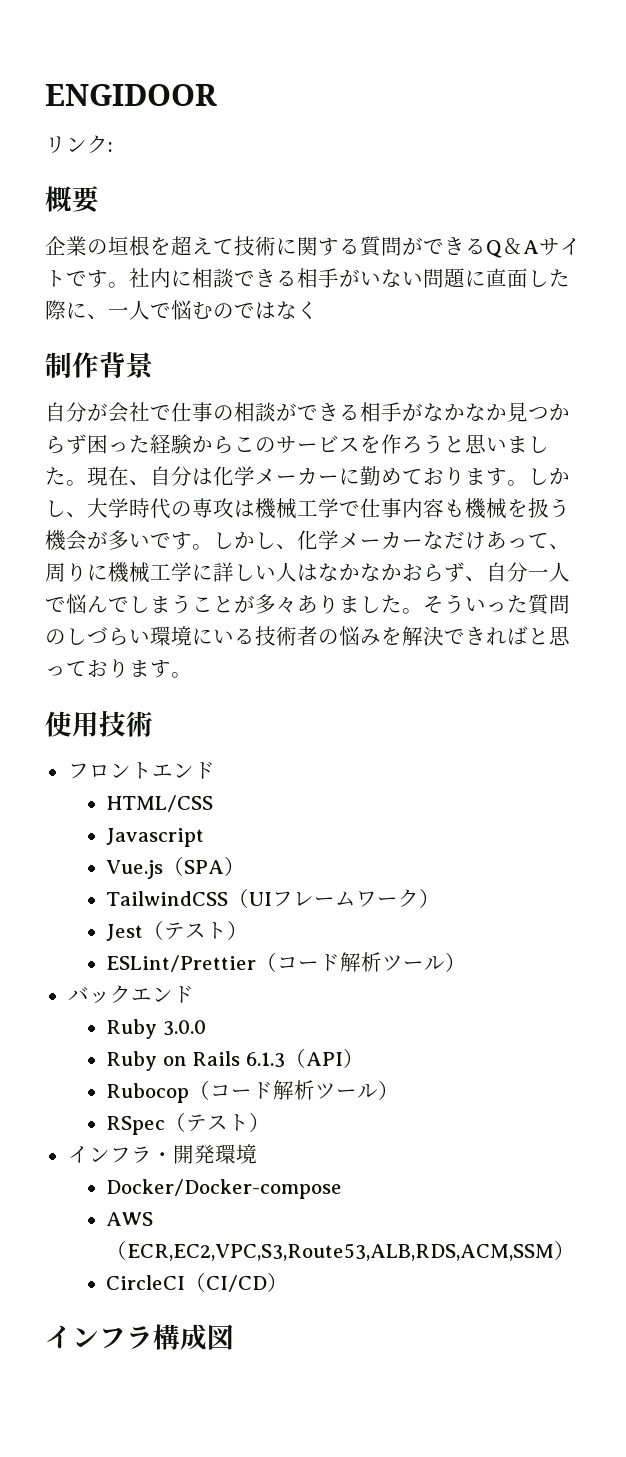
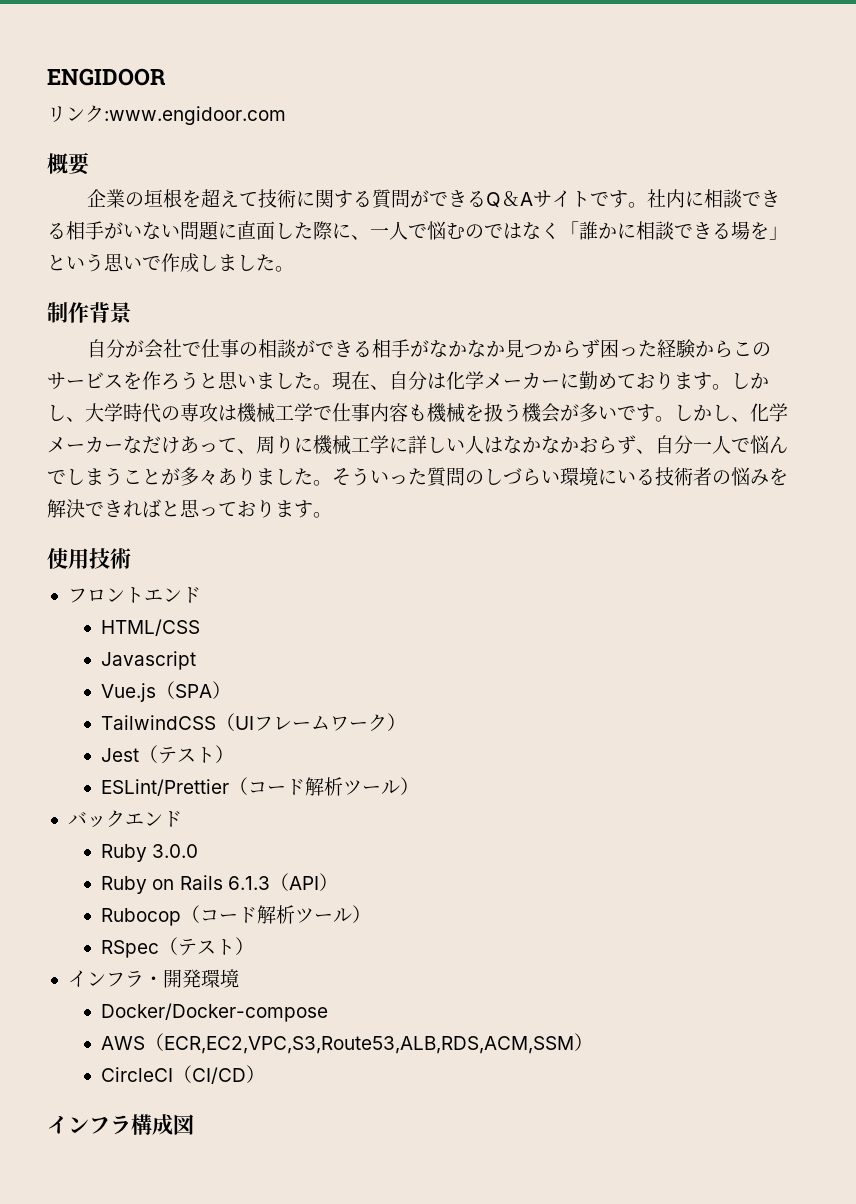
- リンク:
+ リンク:www.engidoor.com
- 社内に相談できる相手がいない問題に直面した際に、一人で悩むのではなく
+ 社内に相談できる相手がいない問題に直面した際に、一人で悩むのではなく「誰かに相談できる場を」という思いで作成しました。

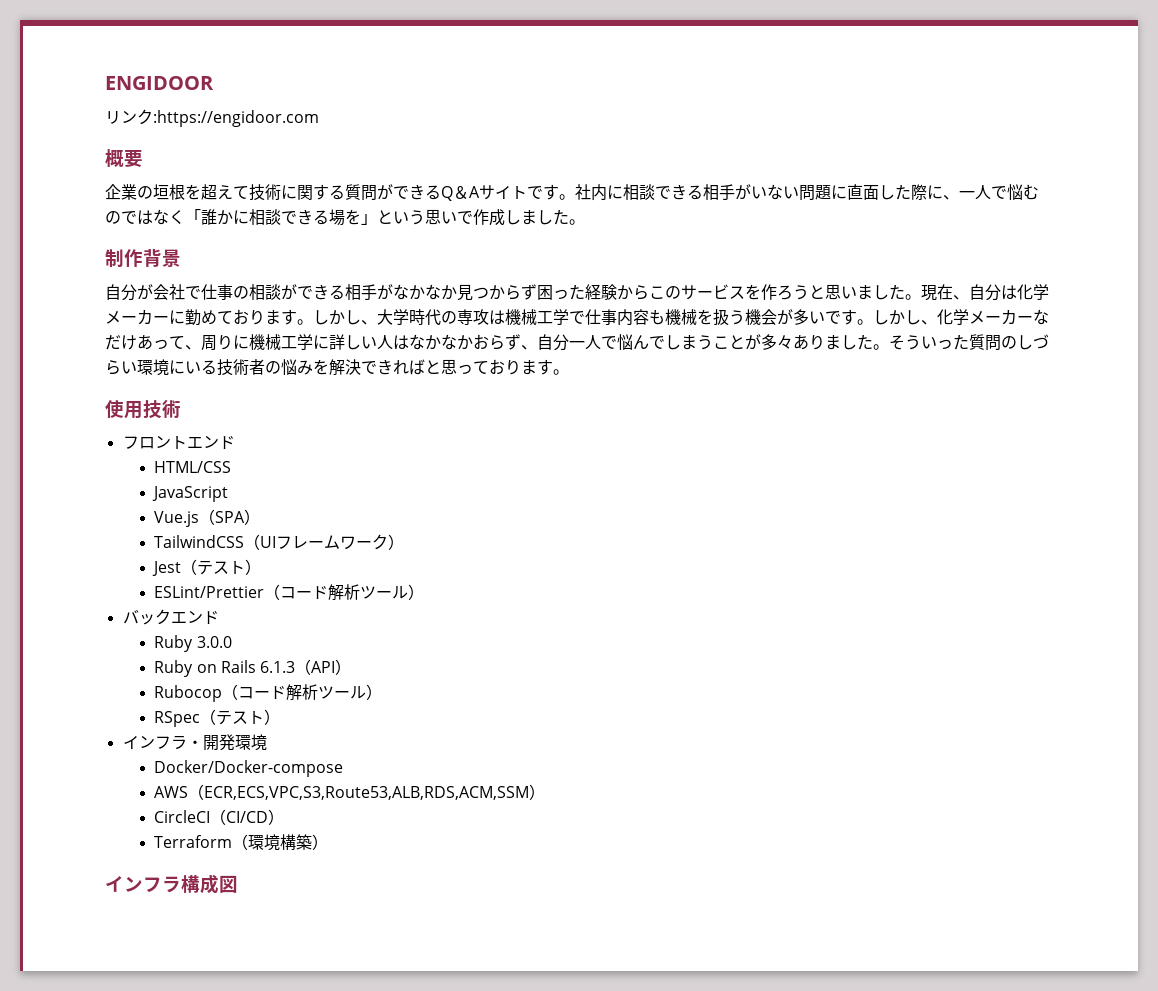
- リンク:www.engidoor.com
+ リンク:https://engidoor.com
- Javascript
+ JavaScript
- AWS（ECR,EC2,VPC,S3,Route53,ALB,RDS,ACM,SSM）
+ AWS（ECR,ECS,VPC,S3,Route53,ALB,RDS,ACM,SSM）
+ Terraform（環境構築）

